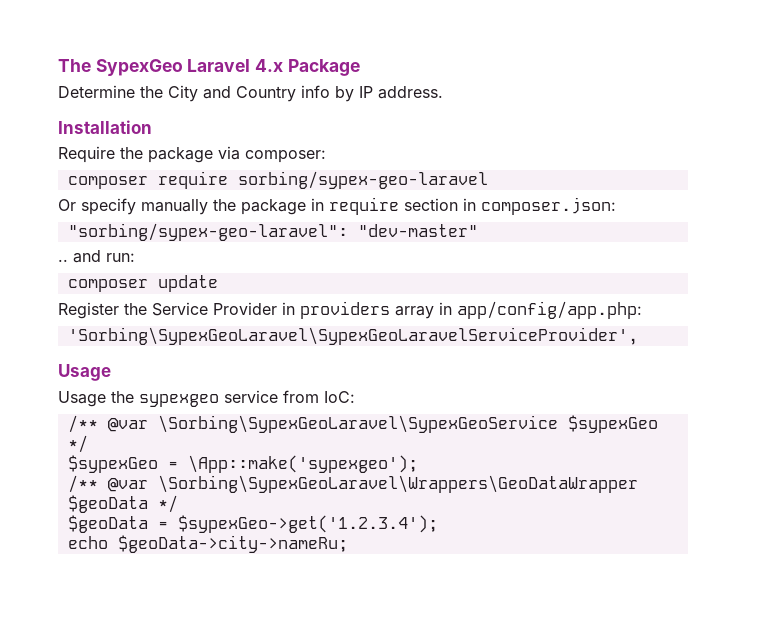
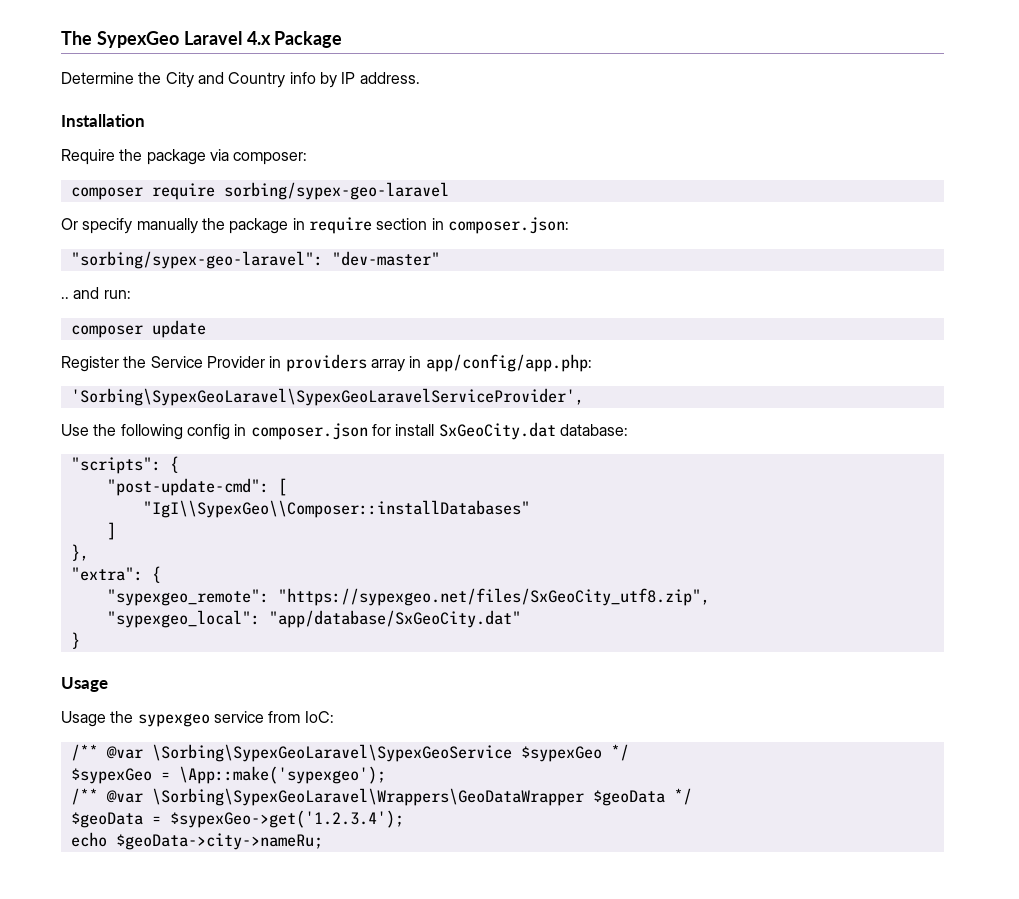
+ Use the following config in composer.json for install SxGeoCity.dat database:
+ "scripts": {
+ "post-update-cmd": [
+ "IgI\\SypexGeo\\Composer::installDatabases"
+ ]
+ },
+ "extra": {
+ "sypexgeo_remote": "https://sypexgeo.net/files/SxGeoCity_utf8.zip",
+ "sypexgeo_local": "app/database/SxGeoCity.dat"
+ }

